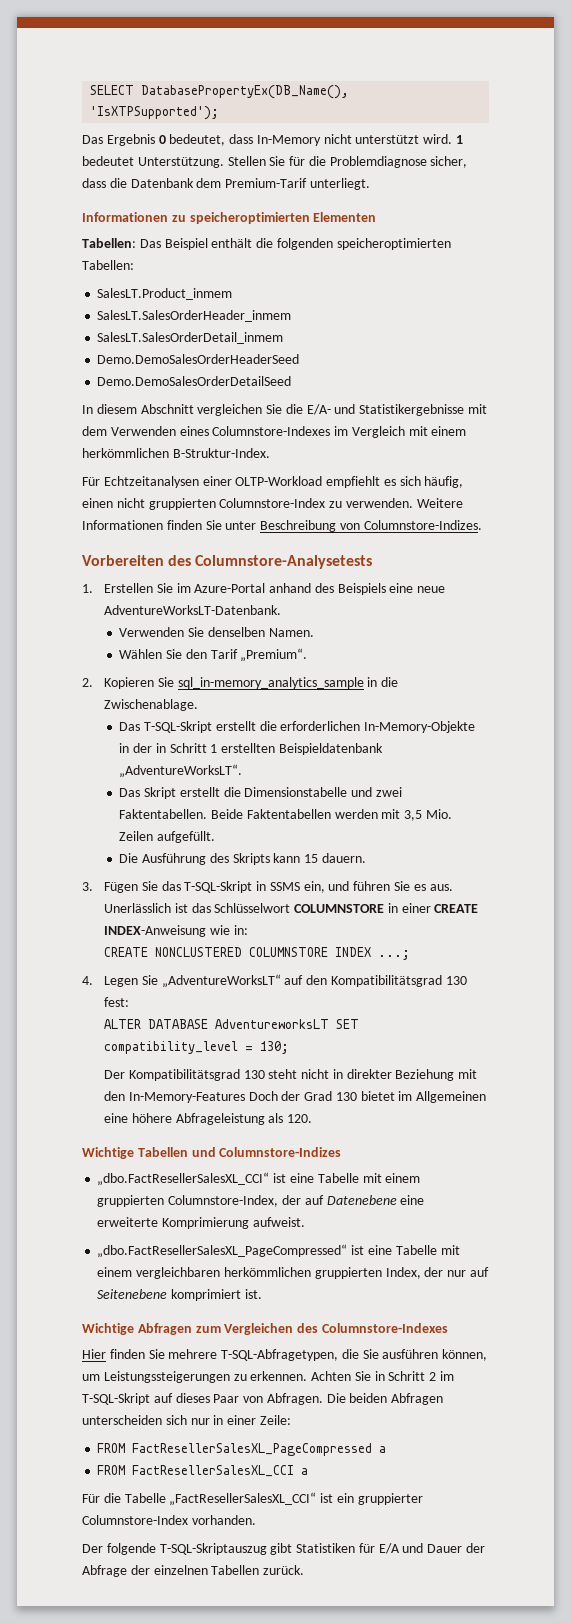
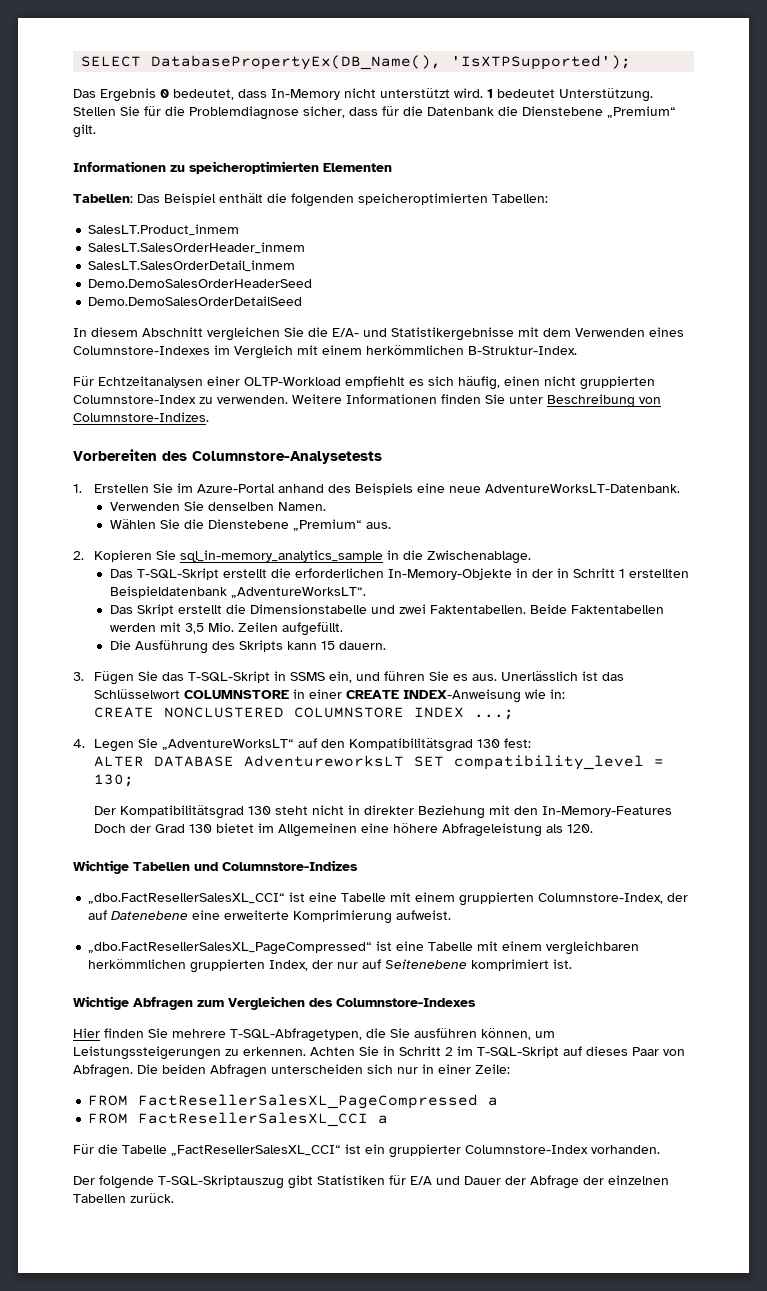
- Stellen Sie für die Problemdiagnose sicher, dass die Datenbank dem Premium-Tarif unterliegt.
+ Stellen Sie für die Problemdiagnose sicher, dass für die Datenbank die Dienstebene „Premium“ gilt.
- Wählen Sie den Tarif „Premium“.
+ Wählen Sie die Dienstebene „Premium“ aus.

